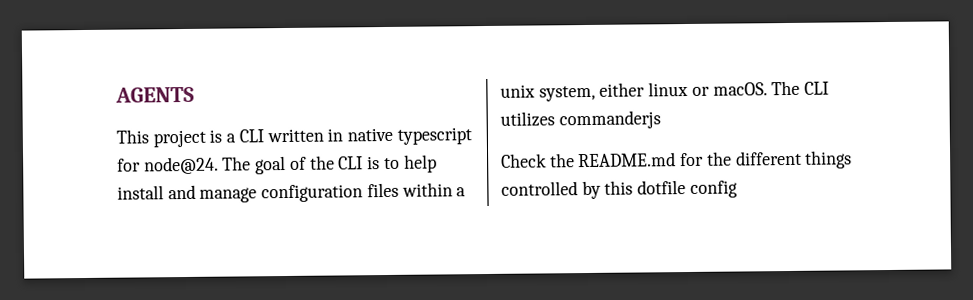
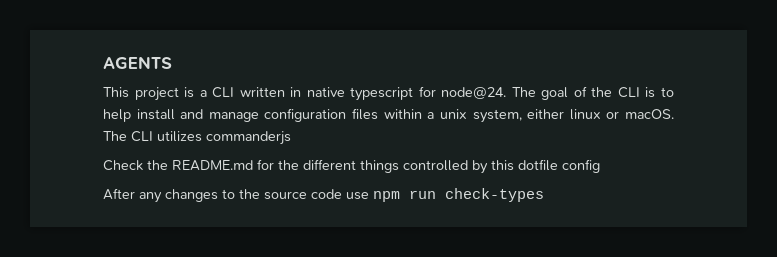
+ After any changes to the source code use npm run check-types

